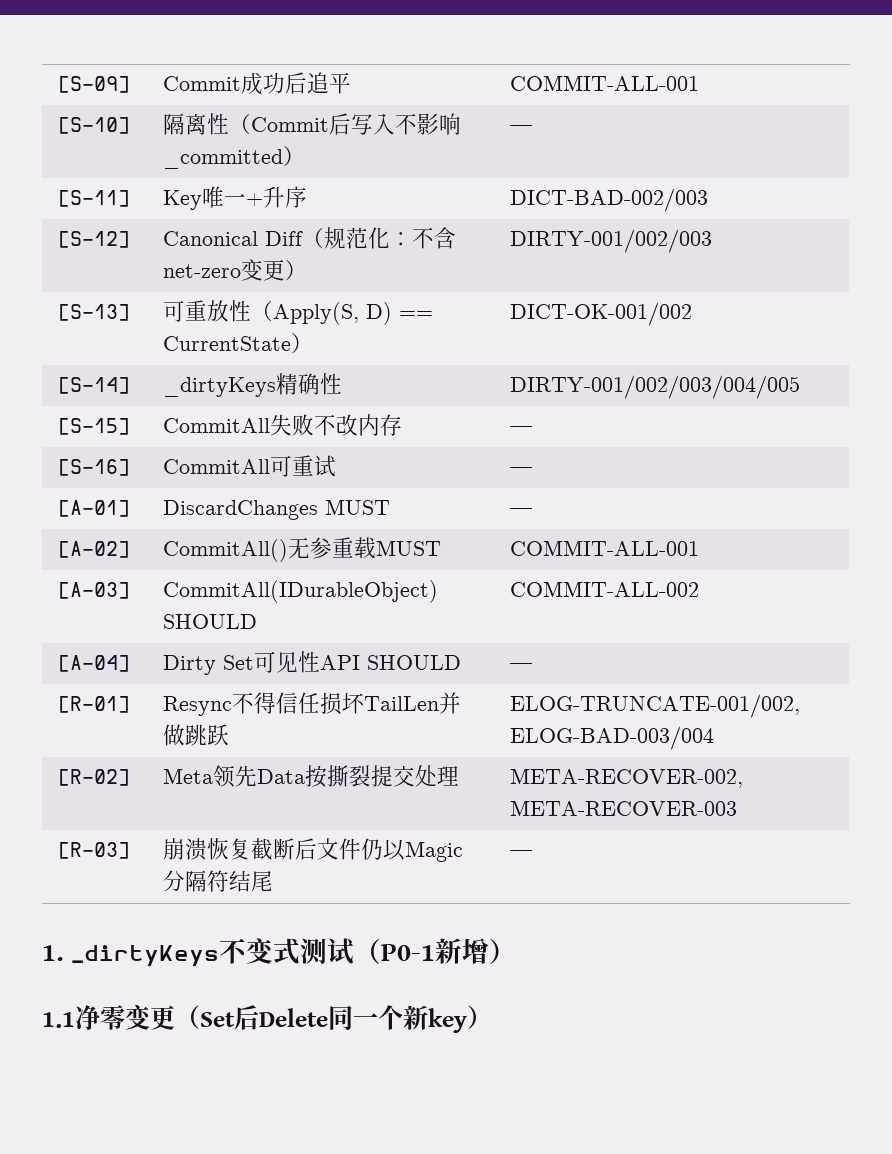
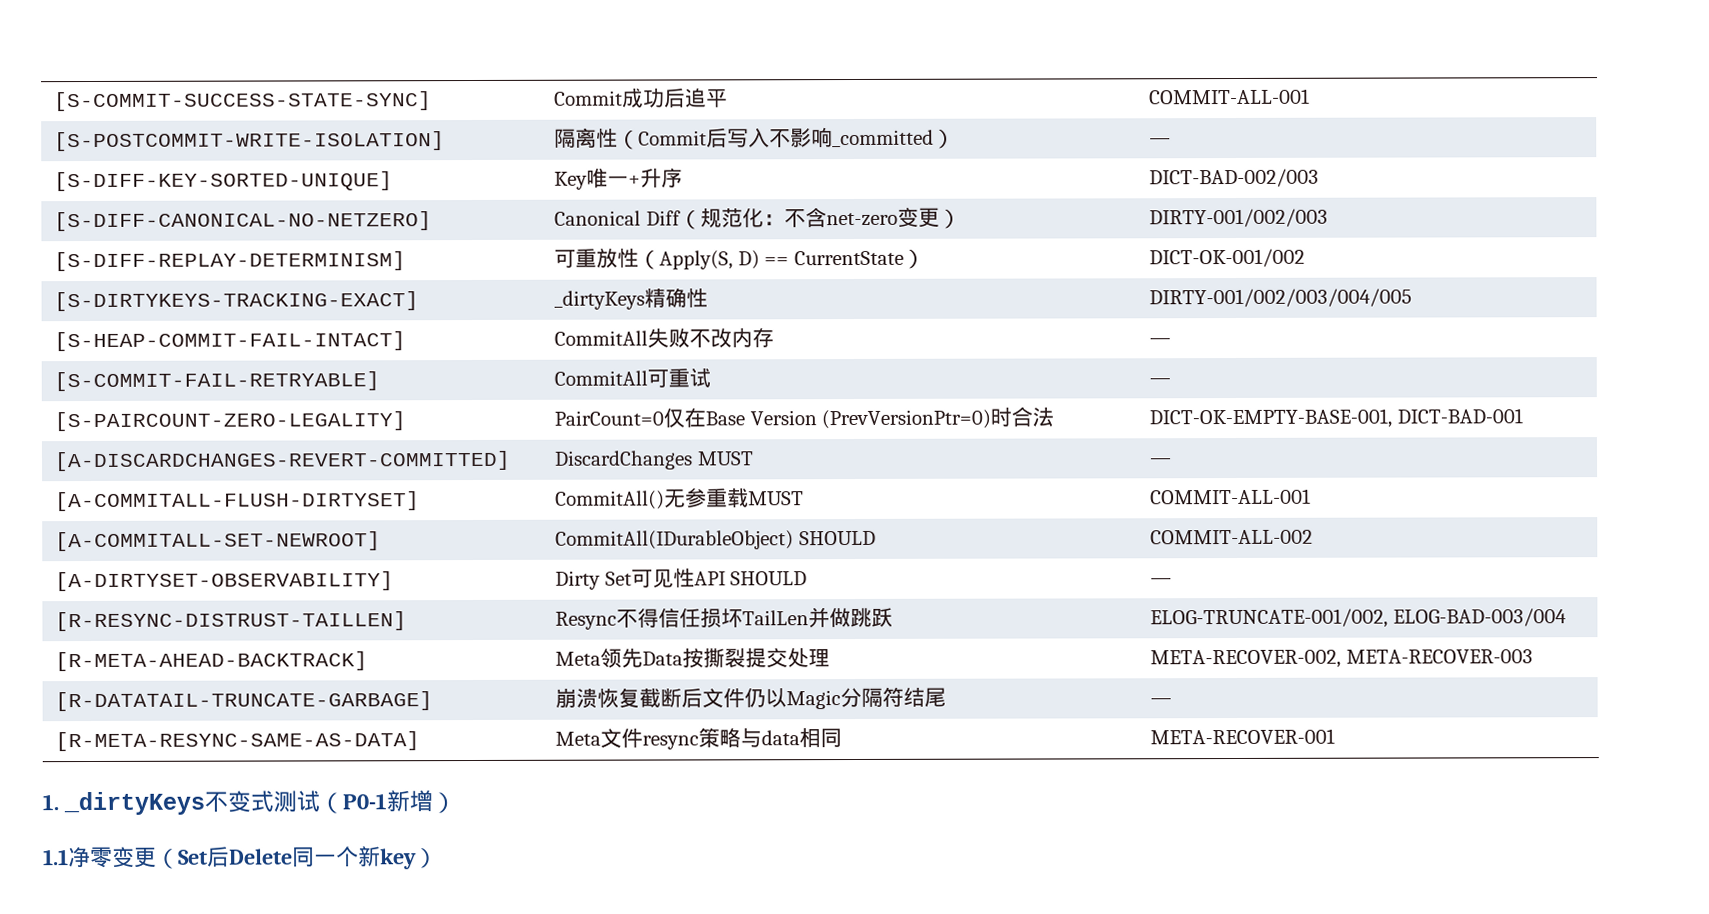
- [S-09] | Commit成功后追平 | COMMIT-ALL-001
+ [S-COMMIT-SUCCESS-STATE-SYNC] | Commit成功后追平 | COMMIT-ALL-001
- [S-10] | 隔离性（Commit后写入不影响_committed） | —
+ [S-POSTCOMMIT-WRITE-ISOLATION] | 隔离性（Commit后写入不影响_committed） | —
- [S-11] | Key唯一+升序 | DICT-BAD-002/003
+ [S-DIFF-KEY-SORTED-UNIQUE] | Key唯一+升序 | DICT-BAD-002/003
- [S-12] | Canonical Diff（规范化：不含net-zero变更） | DIRTY-001/002/003
+ [S-DIFF-CANONICAL-NO-NETZERO] | Canonical Diff（规范化：不含net-zero变更） | DIRTY-001/002/003
- [S-13] | 可重放性（Apply(S, D) == CurrentState） | DICT-OK-001/002
+ [S-DIFF-REPLAY-DETERMINISM] | 可重放性（Apply(S, D) == CurrentState） | DICT-OK-001/002
- [S-14] | _dirtyKeys精确性 | DIRTY-001/002/003/004/005
+ [S-DIRTYKEYS-TRACKING-EXACT] | _dirtyKeys精确性 | DIRTY-001/002/003/004/005
- [S-15] | CommitAll失败不改内存 | —
+ [S-HEAP-COMMIT-FAIL-INTACT] | CommitAll失败不改内存 | —
- [S-16] | CommitAll可重试 | —
+ [S-COMMIT-FAIL-RETRYABLE] | CommitAll可重试 | —
- [A-01] | DiscardChanges MUST | —
+ [S-PAIRCOUNT-ZERO-LEGALITY] | PairCount=0仅在Base Version (PrevVersionPtr=0)时合法 | DICT-OK-EMPTY-BASE-001, DICT-BAD-001
+ [A-DISCARDCHANGES-REVERT-COMMITTED] | DiscardChanges MUST | —
- [A-02] | CommitAll()无参重载MUST | COMMIT-ALL-001
+ [A-COMMITALL-FLUSH-DIRTYSET] | CommitAll()无参重载MUST | COMMIT-ALL-001
- [A-03] | CommitAll(IDurableObject) SHOULD | COMMIT-ALL-002
+ [A-COMMITALL-SET-NEWROOT] | CommitAll(IDurableObject) SHOULD | COMMIT-ALL-002
- [A-04] | Dirty Set可见性API SHOULD | —
+ [A-DIRTYSET-OBSERVABILITY] | Dirty Set可见性API SHOULD | —
- [R-01] | Resync不得信任损坏TailLen并做跳跃 | ELOG-TRUNCATE-001/002, ELOG-BAD-003/004
+ [R-RESYNC-DISTRUST-TAILLEN] | Resync不得信任损坏TailLen并做跳跃 | ELOG-TRUNCATE-001/002, ELOG-BAD-003/004
- [R-02] | Meta领先Data按撕裂提交处理 | META-RECOVER-002, META-RECOVER-003
+ [R-META-AHEAD-BACKTRACK] | Meta领先Data按撕裂提交处理 | META-RECOVER-002, META-RECOVER-003
- [R-03] | 崩溃恢复截断后文件仍以Magic分隔符结尾 | —
+ [R-DATATAIL-TRUNCATE-GARBAGE] | 崩溃恢复截断后文件仍以Magic分隔符结尾 | —
+ [R-META-RESYNC-SAME-AS-DATA] | Meta文件resync策略与data相同 | META-RECOVER-001

